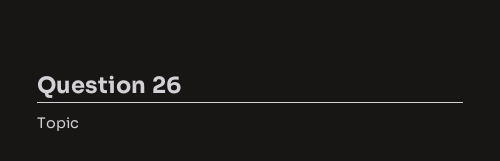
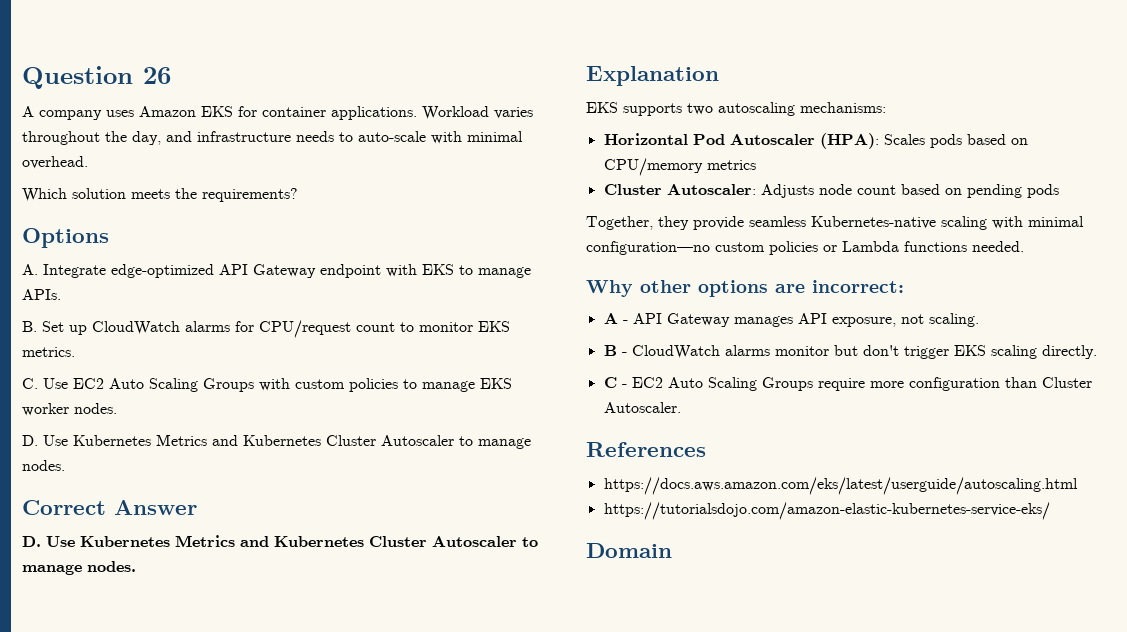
- Topic
+ A company uses Amazon EKS for container applications. Workload varies throughout the day, and infrastructure needs to auto-scale with minimal overhead.
+ Which solution meets the requirements?
+ Options
+ A. Integrate edge-optimized API Gateway endpoint with EKS to manage APIs.
+ B. Set up CloudWatch alarms for CPU/request count to monitor EKS metrics.
+ C. Use EC2 Auto Scaling Groups with custom policies to manage EKS worker nodes.
+ D. Use Kubernetes Metrics and Kubernetes Cluster Autoscaler to manage nodes.
+ Correct Answer
+ D. Use Kubernetes Metrics and Kubernetes Cluster Autoscaler to manage nodes.
+ Explanation
+ EKS supports two autoscaling mechanisms:
+ Horizontal Pod Autoscaler (HPA): Scales pods based on CPU/memory metrics
+ Cluster Autoscaler: Adjusts node count based on pending pods
+ Together, they provide seamless Kubernetes-native scaling with minimal configuration—no custom policies or Lambda functions needed.
+ Why other options are incorrect:
+ A - API Gateway manages API exposure, not scaling.
+ B - CloudWatch alarms monitor but don't trigger EKS scaling directly.
+ C - EC2 Auto Scaling Groups require more configuration than Cluster Autoscaler.
+ References
+ https://docs.aws.amazon.com/eks/latest/userguide/autoscaling.html
+ https://tutorialsdojo.com/amazon-elastic-kubernetes-service-eks/
+ Domain

